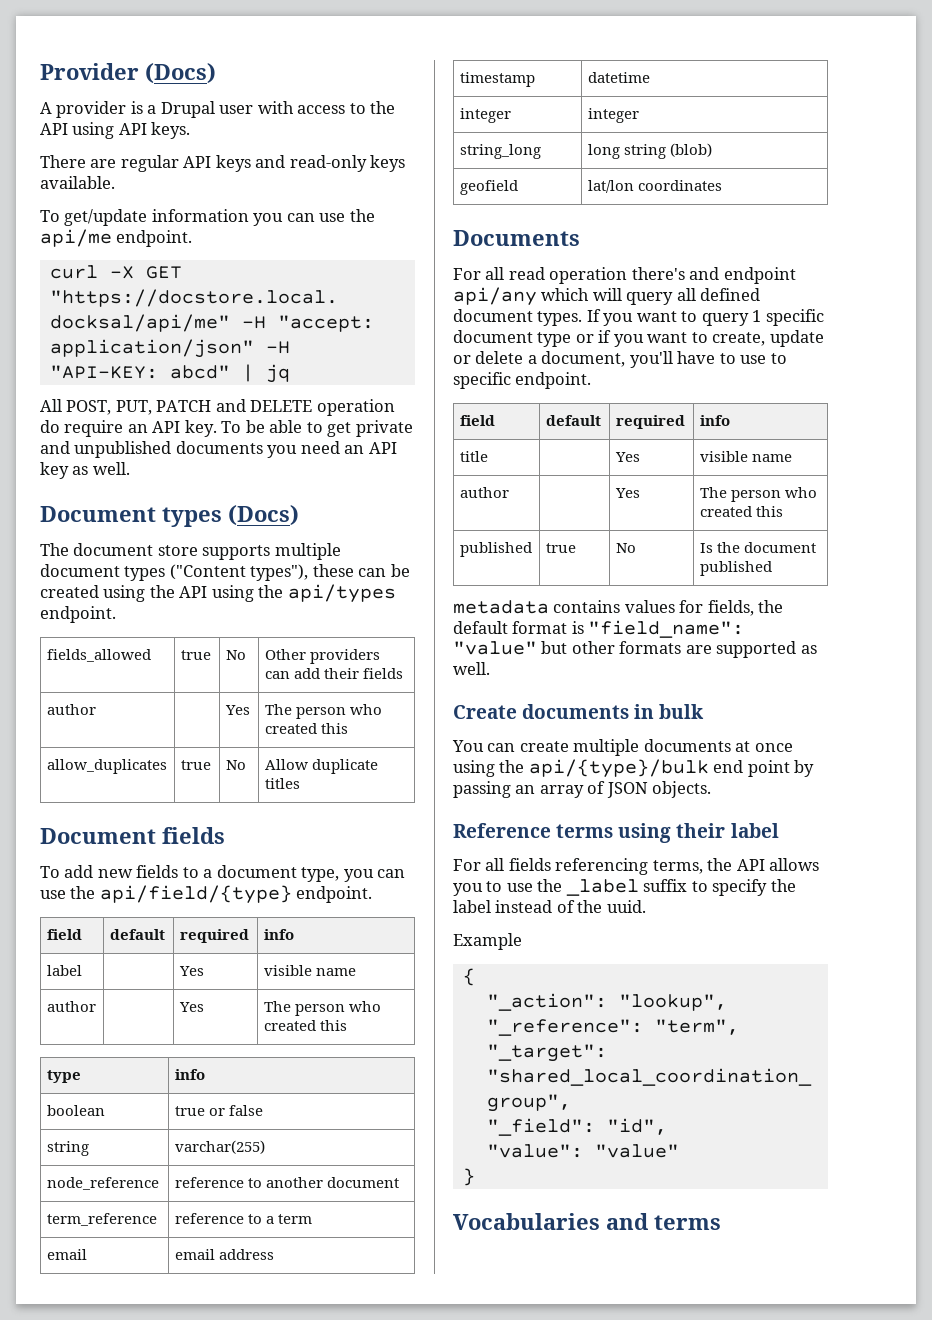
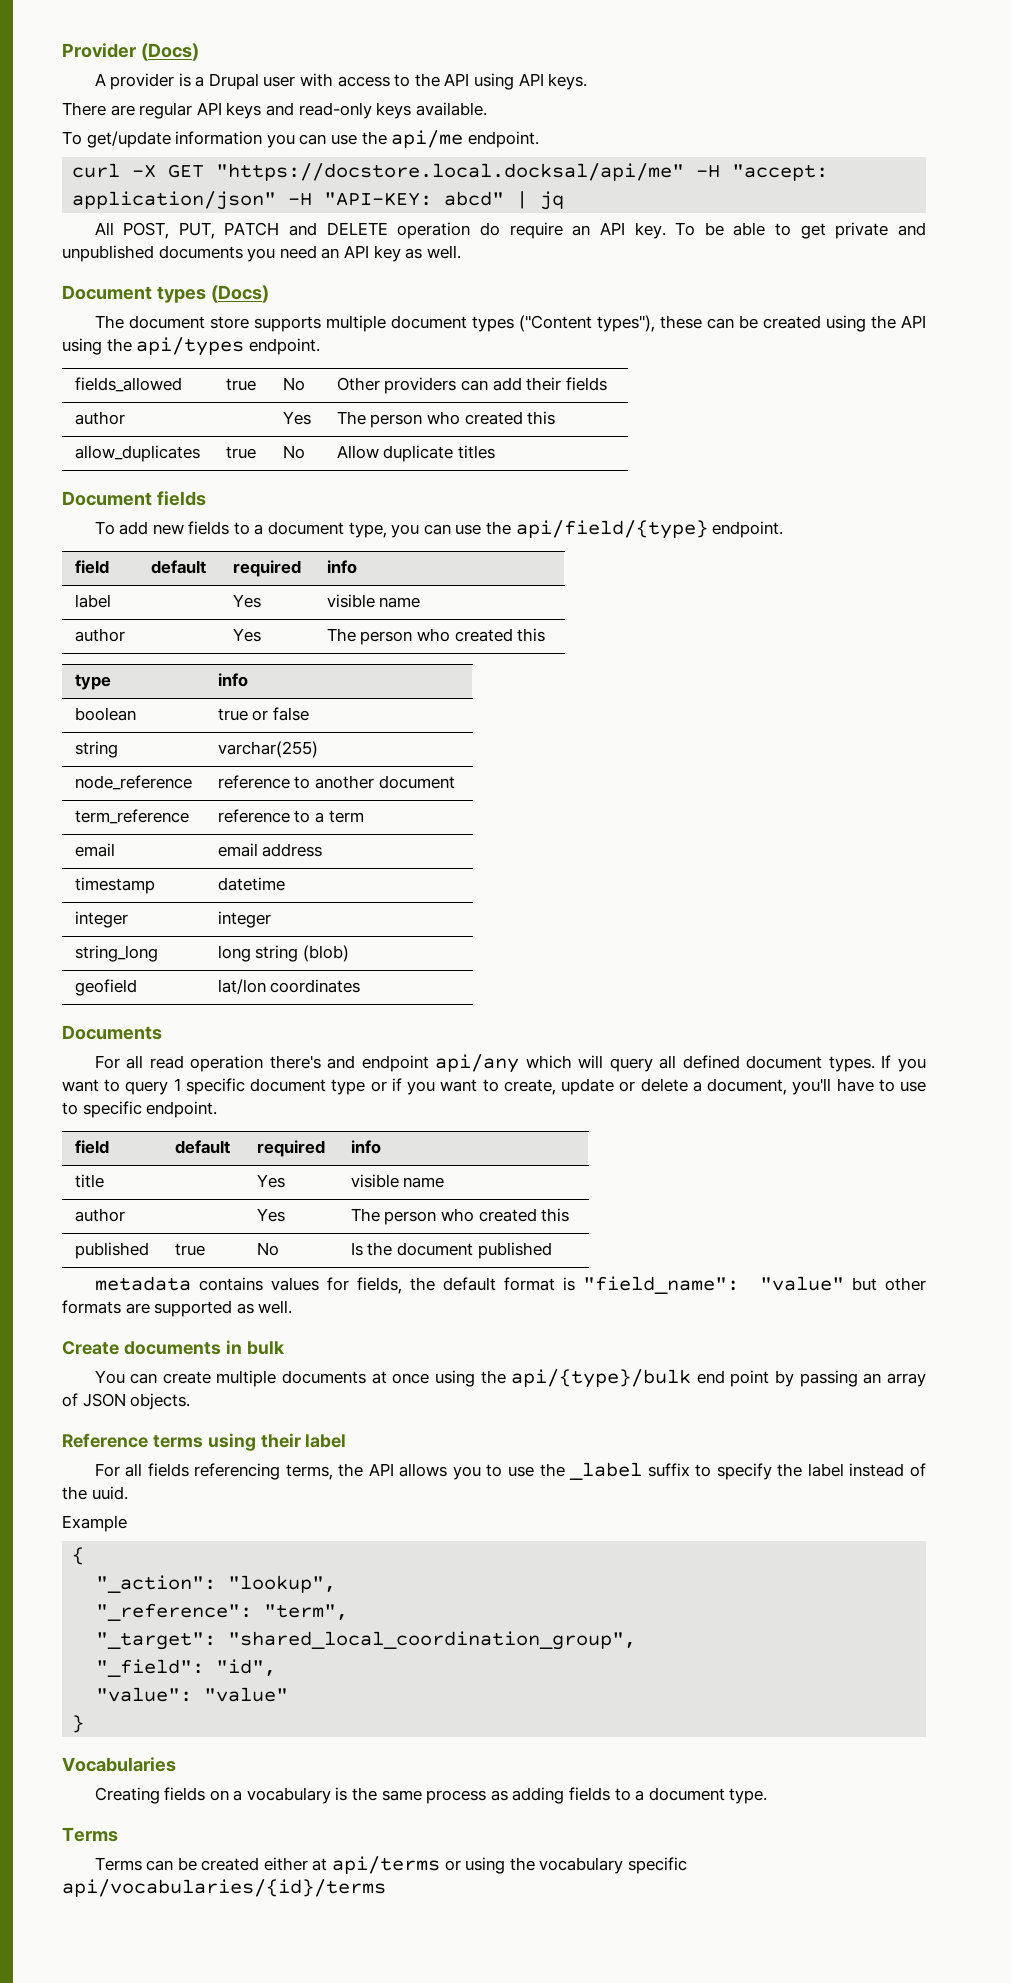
- Vocabularies and terms
+ Vocabularies
+ Creating fields on a vocabulary is the same process as adding fields to a document type.
+ Terms
+ Terms can be created either at api/terms or using the vocabulary specific api/vocabularies/{id}/terms

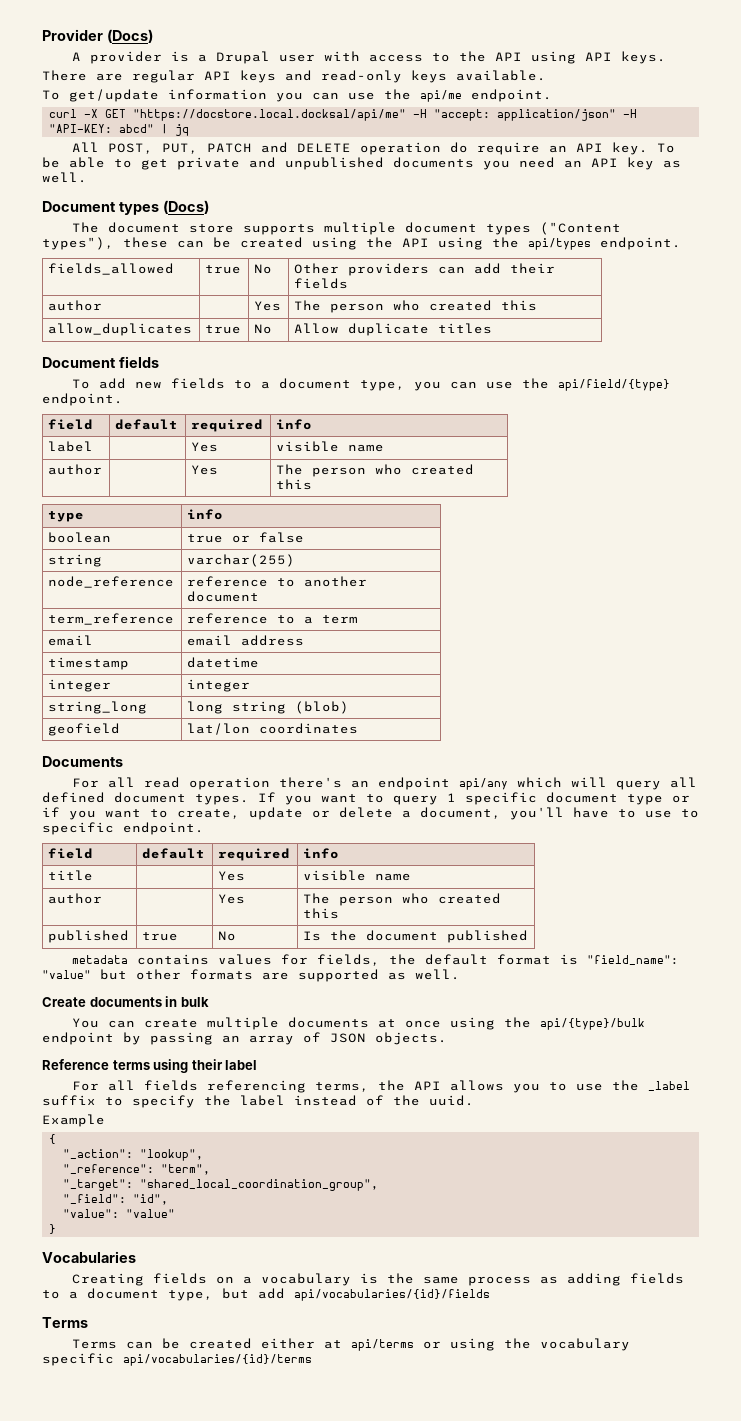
- For all read operation there's and endpoint api/any which will query all defined document types.
+ For all read operation there's an endpoint api/any which will query all defined document types.
- You can create multiple documents at once using the api/{type}/bulk end point by passing an array of JSON objects.
+ You can create multiple documents at once using the api/{type}/bulk endpoint by passing an array of JSON objects.
- Creating fields on a vocabulary is the same process as adding fields to a document type.
+ Creating fields on a vocabulary is the same process as adding fields to a document type, but add api/vocabularies/{id}/fields

